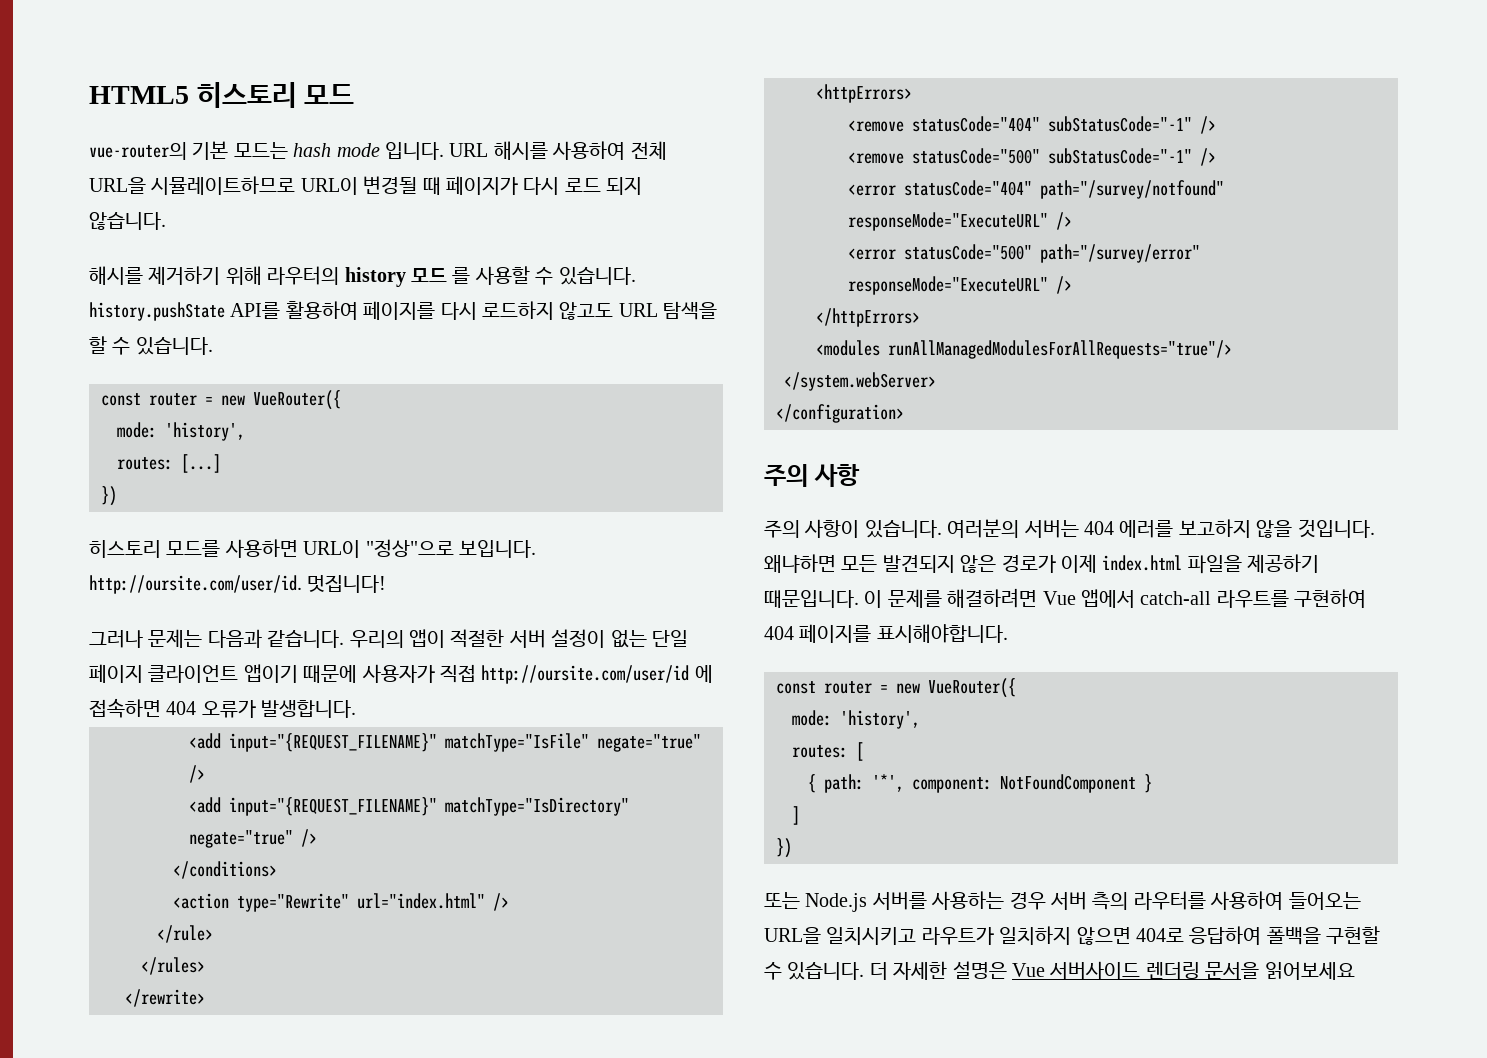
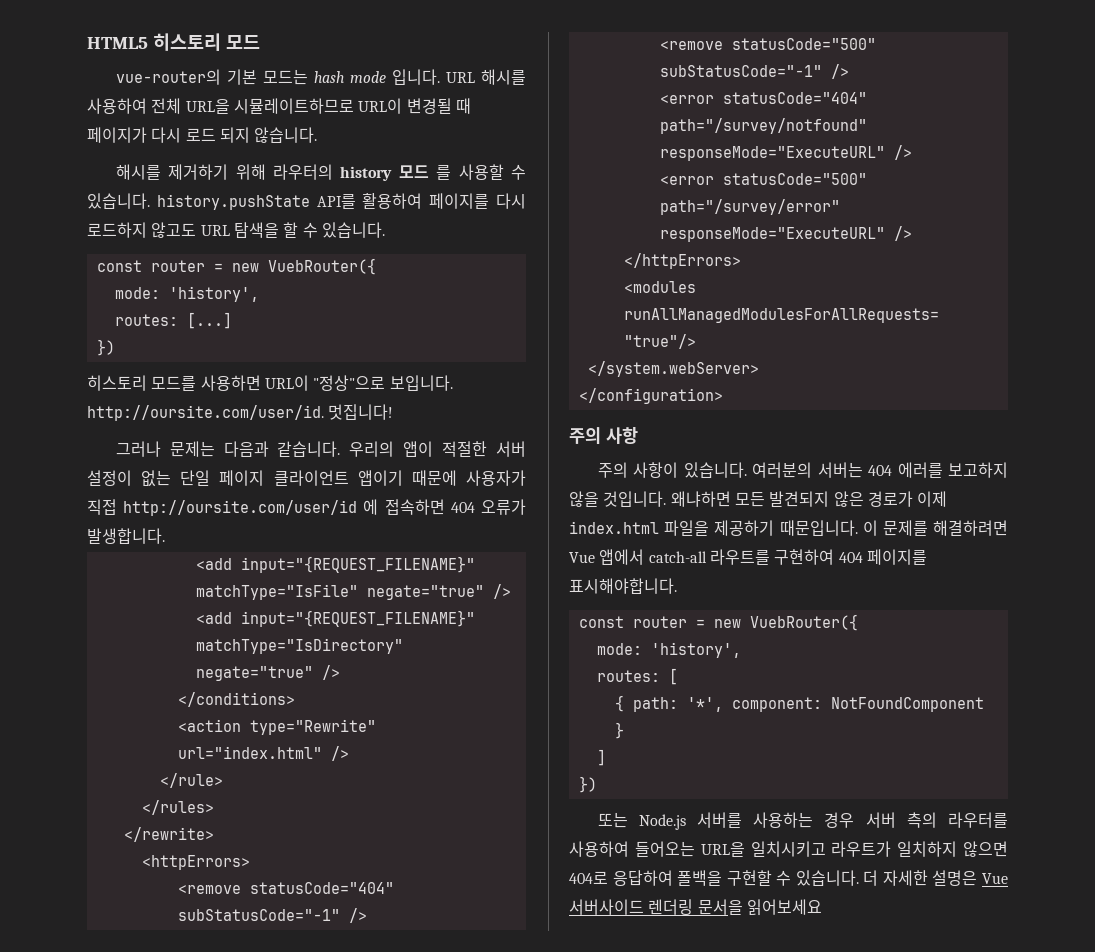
  해시를 제거하기 위해 라우터의 history 모드 를 사용할 수 있습니다. history.pushState API를 활용하여 페이지를 다시 로드하지 않고도 URL 탐색을 할 수 있습니다.
- const router = new VueRouter({
+ const router = new VuebRouter({
  이 문제를 해결하려면 Vue 앱에서 catch-all 라우트를 구현하여 404 페이지를 표시해야합니다.
- const router = new VueRouter({
+ const router = new VuebRouter({

